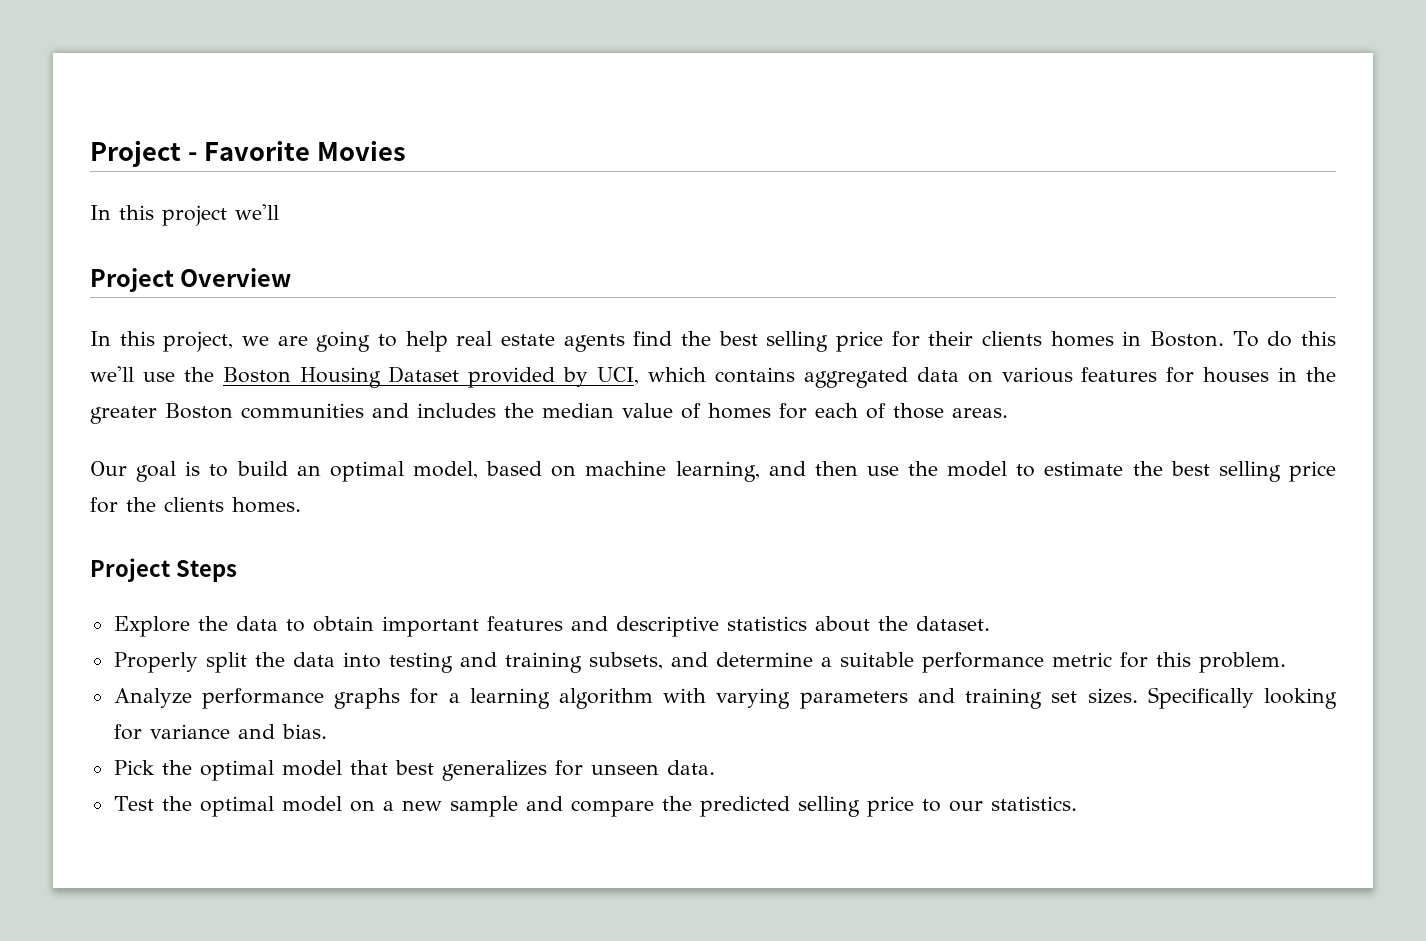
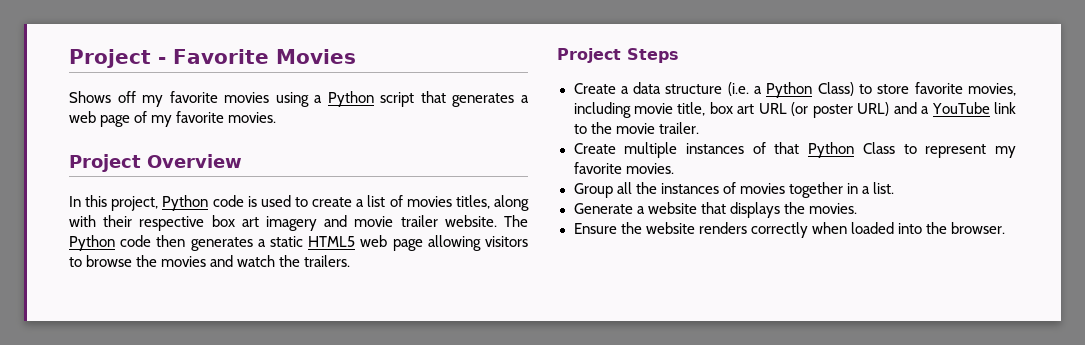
- In this project we'll
+ Shows off my favorite movies using a Python script that generates a web page of my favorite movies.
- In this project, we are going to help real estate agents find the best selling price for their clients homes in Boston. To do this we'll use the Boston Housing Dataset provided by UCI, which contains aggregated data on various features for houses in the greater Boston communities and includes the median value of homes for each of those areas.
- Our goal is to build an optimal model, based on machine learning, and then use the model to estimate the best selling price for the clients homes.
+ In this project, Python code is used to create a list of movies titles, along with their respective box art imagery and movie trailer website. The Python code then generates a static HTML5 web page allowing visitors to browse the movies and watch the trailers.
  Project Steps
- Explore the data to obtain important features and descriptive statistics about the dataset.
- Properly split the data into testing and training subsets, and determine a suitable performance metric for this problem.
- Analyze performance graphs for a learning algorithm with varying parameters and training set sizes. Specifically looking for variance and bias.
- Pick the optimal model that best generalizes for unseen data.
- Test the optimal model on a new sample and compare the predicted selling price to our statistics.
+ Create a data structure (i.e. a Python Class) to store favorite movies, including movie title, box art URL (or poster URL) and a YouTube link to the movie trailer.
+ Create multiple instances of that Python Class to represent my favorite movies.
+ Group all the instances of movies together in a list.
+ Generate a website that displays the movies.
+ Ensure the website renders correctly when loaded into the browser.

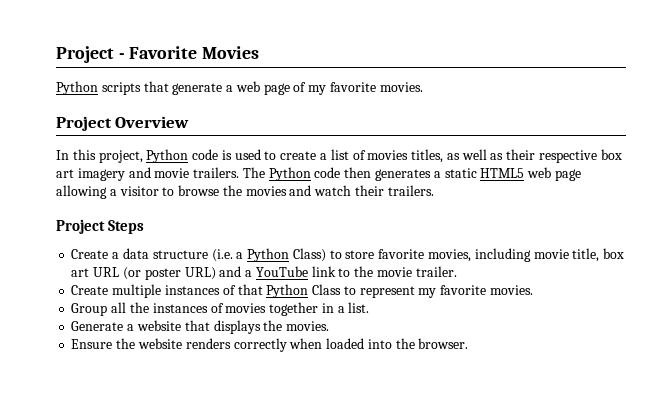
- Shows off my favorite movies using a Python script that generates a web page of my favorite movies.
+ Python scripts that generate a web page of my favorite movies.
- In this project, Python code is used to create a list of movies titles, along with their respective box art imagery and movie trailer website.
+ In this project, Python code is used to create a list of movies titles, as well as their respective box art imagery and movie trailers.
- The Python code then generates a static HTML5 web page allowing visitors to browse the movies and watch the trailers.
+ The Python code then generates a static HTML5 web page allowing a visitor to browse the movies and watch their trailers.

